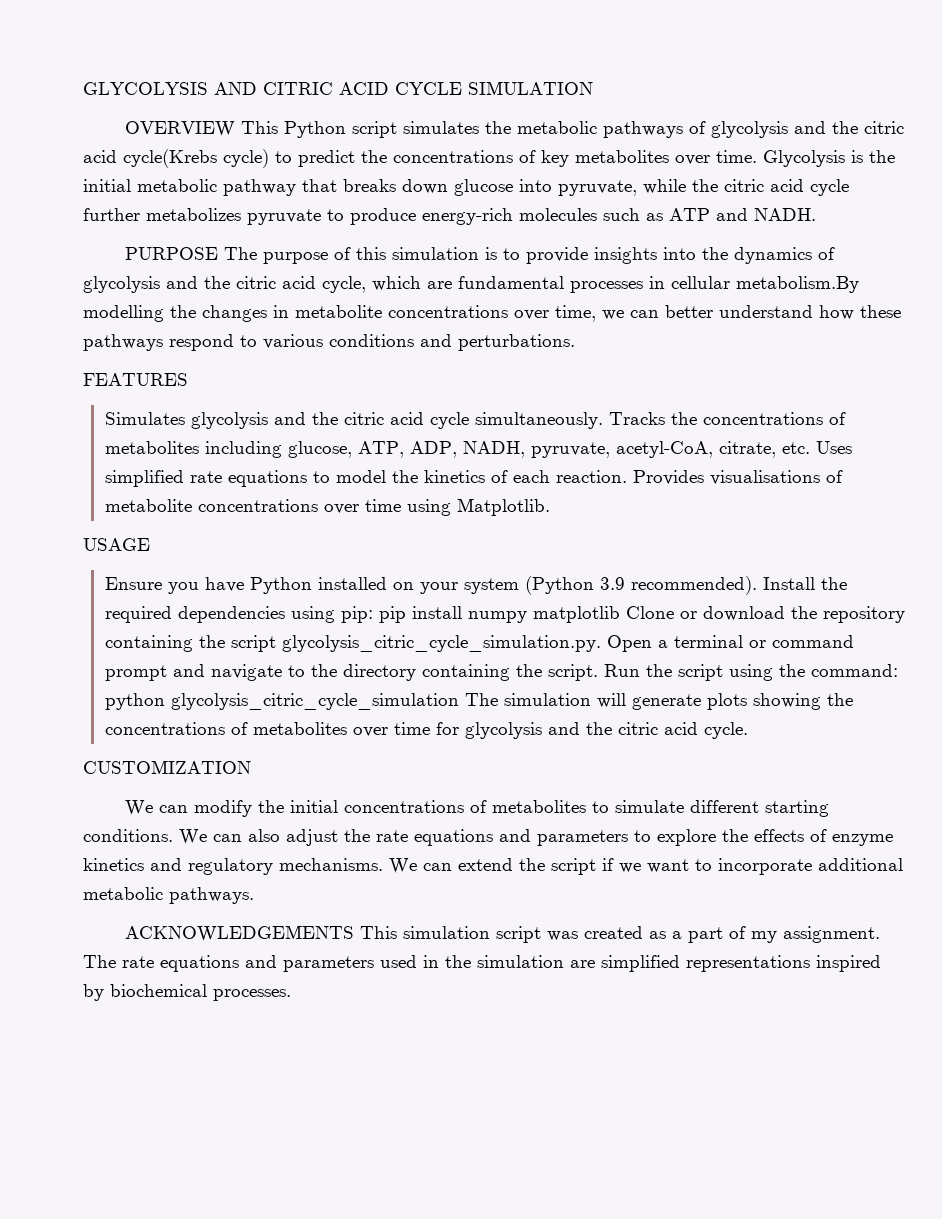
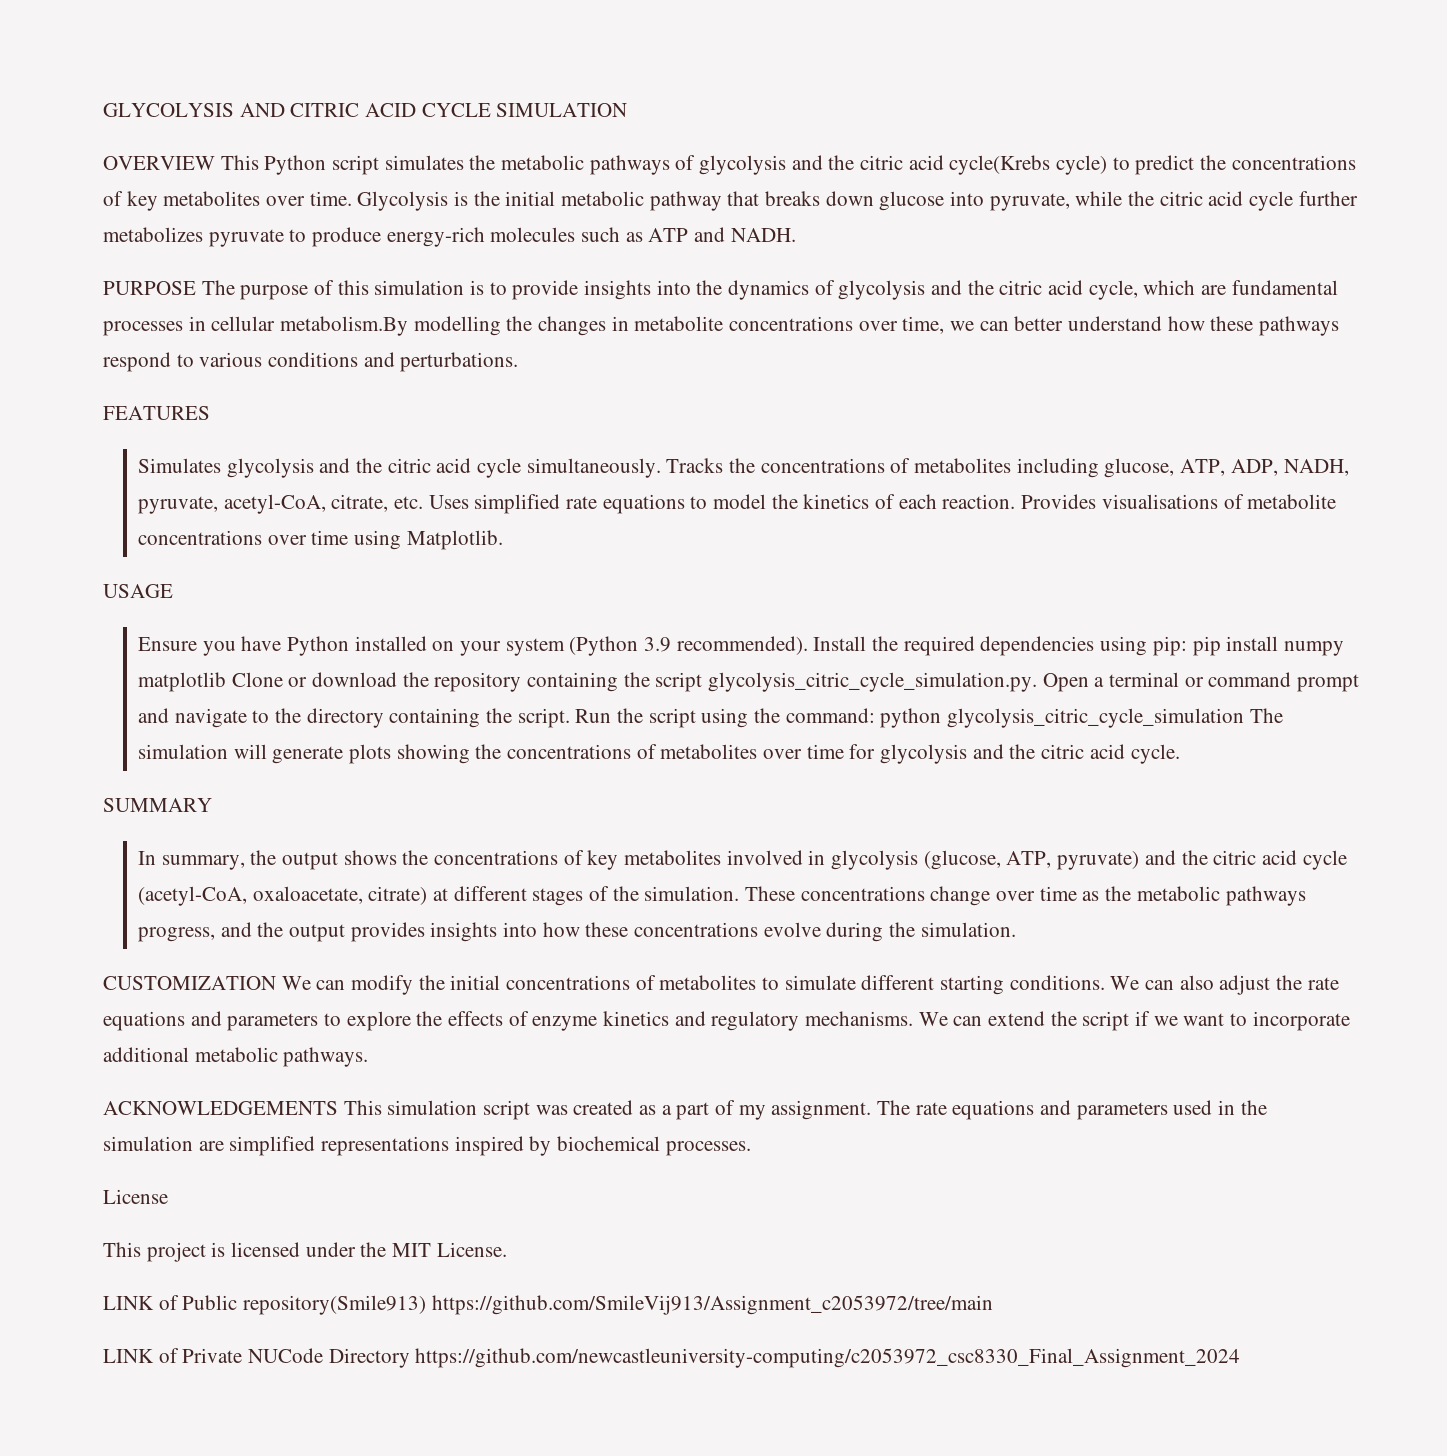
+ SUMMARY
+ In summary, the output shows the concentrations of key metabolites involved in glycolysis (glucose, ATP, pyruvate) and the citric acid cycle (acetyl-CoA, oxaloacetate, citrate) at different stages of the simulation. These concentrations change over time as the metabolic pathways progress, and the output provides insights into how these concentrations evolve during the simulation.
- CUSTOMIZATION
- We can modify the initial concentrations of metabolites to simulate different starting conditions.
+ CUSTOMIZATION We can modify the initial concentrations of metabolites to simulate different starting conditions.
+ License
+ This project is licensed under the MIT License.
+ LINK of Public repository(Smile913) https://github.com/SmileVij913/Assignment_c2053972/tree/main
+ LINK of Private NUCode Directory https://github.com/newcastleuniversity-computing/c2053972_csc8330_Final_Assignment_2024

